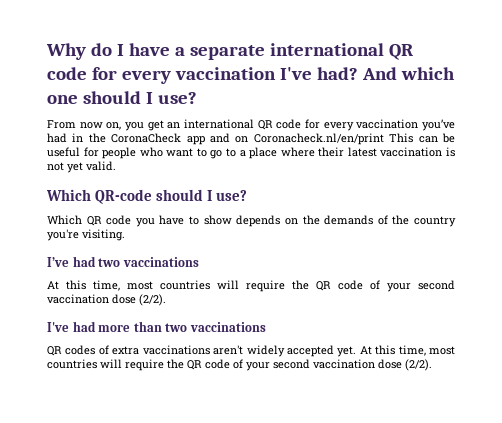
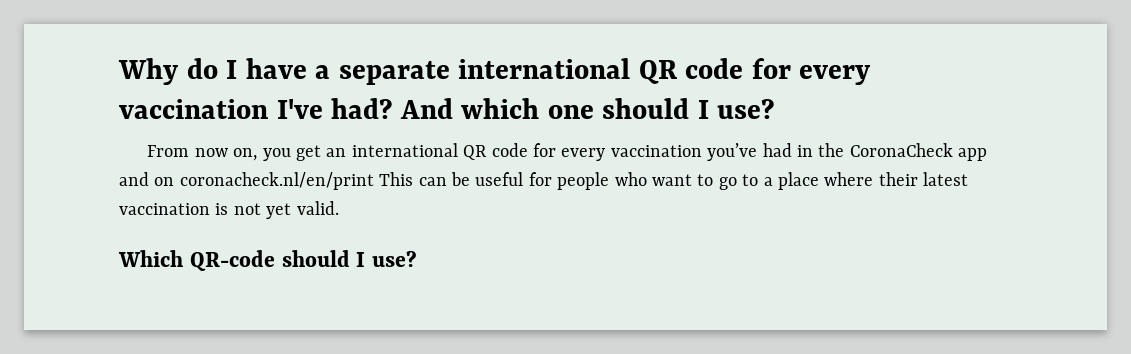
- From now on, you get an international QR code for every vaccination you’ve had in the CoronaCheck app and on Coronacheck.nl/en/print This can be useful for people who want to go to a place where their latest vaccination is not yet valid.
+ From now on, you get an international QR code for every vaccination you’ve had in the CoronaCheck app and on coronacheck.nl/en/print This can be useful for people who want to go to a place where their latest vaccination is not yet valid.
- Which QR code you have to show depends on the demands of the country you're visiting.
- I’ve had two vaccinations
- At this time, most countries will require the QR code of your second vaccination dose (2/2).
- I've had more than two vaccinations
- QR codes of extra vaccinations aren't widely accepted yet. At this time, most countries will require the QR code of your second vaccination dose (2/2).

